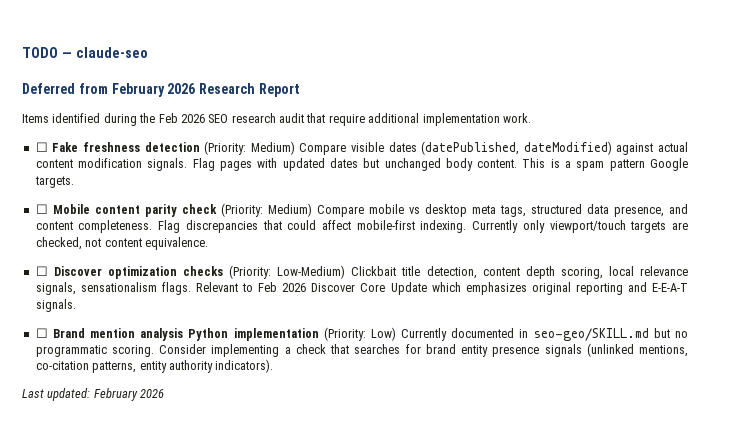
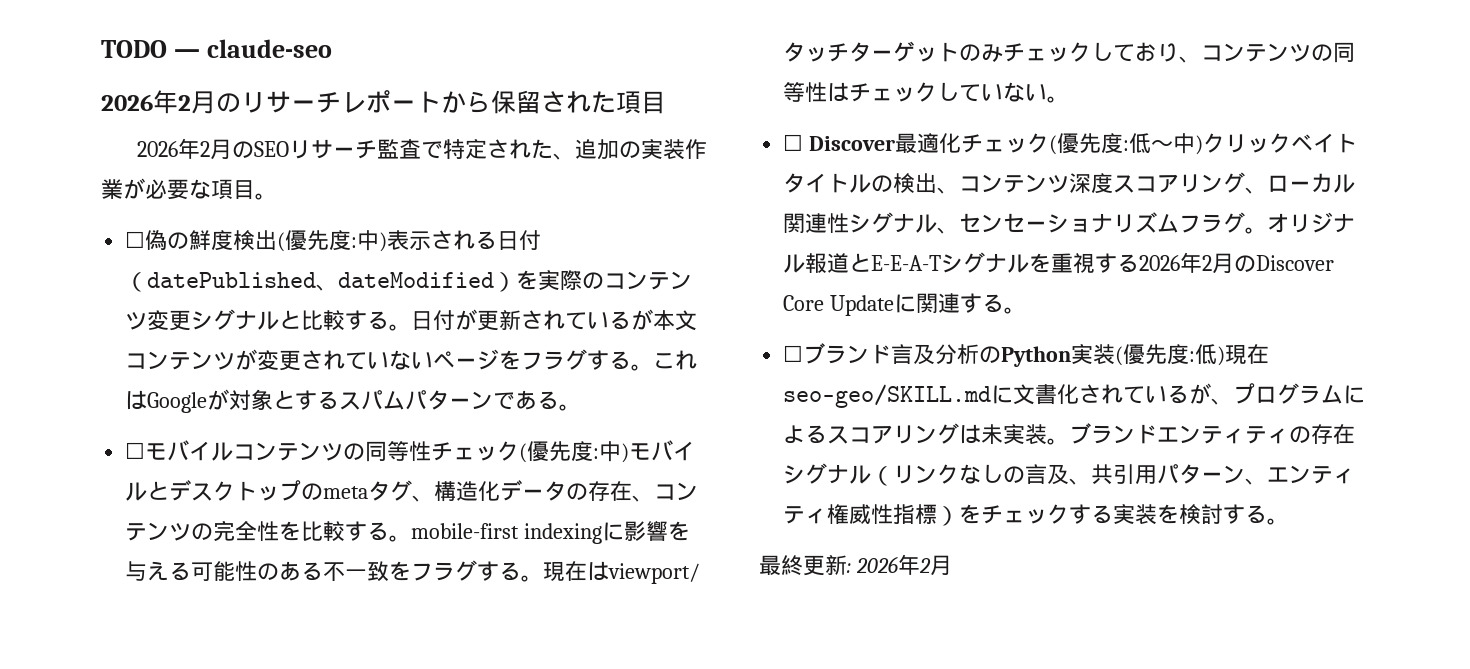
- Deferred from February 2026 Research Report
- Items identified during the Feb 2026 SEO research audit that require additional implementation work.
- ☐ Fake freshness detection (Priority: Medium) Compare visible dates (datePublished, dateModified) against actual content modification signals. Flag pages with updated dates but unchanged body content. This is a spam pattern Google targets.
- ☐ Mobile content parity check (Priority: Medium) Compare mobile vs desktop meta tags, structured data presence, and content completeness. Flag discrepancies that could affect mobile-first indexing. Currently only viewport/touch targets are checked, not content equivalence.
- ☐ Discover optimization checks (Priority: Low-Medium) Clickbait title detection, content depth scoring, local relevance signals, sensationalism flags. Relevant to Feb 2026 Discover Core Update which emphasizes original reporting and E-E-A-T signals.
- ☐ Brand mention analysis Python implementation (Priority: Low) Currently documented in seo-geo/SKILL.md but no programmatic scoring. Consider implementing a check that searches for brand entity presence signals (unlinked mentions, co-citation patterns, entity authority indicators).
- Last updated: February 2026
+ 2026年2月のリサーチレポートから保留された項目
+ 2026年2月のSEOリサーチ監査で特定された、追加の実装作業が必要な項目。
+ ☐偽の鮮度検出(優先度:中)表示される日付（datePublished、dateModified）を実際のコンテンツ変更シグナルと比較する。日付が更新されているが本文コンテンツが変更されていないページをフラグする。これはGoogleが対象とするスパムパターンである。
+ ☐モバイルコンテンツの同等性チェック(優先度:中)モバイルとデスクトップのmetaタグ、構造化データの存在、コンテンツの完全性を比較する。mobile-first indexingに影響を与える可能性のある不一致をフラグする。現在はviewport/タッチターゲットのみチェックしており、コンテンツの同等性はチェックしていない。
+ ☐ Discover最適化チェック(優先度:低〜中)クリックベイトタイトルの検出、コンテンツ深度スコアリング、ローカル関連性シグナル、センセーショナリズムフラグ。オリジナル報道とE-E-A-Tシグナルを重視する2026年2月のDiscover Core Updateに関連する。
+ ☐ブランド言及分析のPython実装(優先度:低)現在seo-geo/SKILL.mdに文書化されているが、プログラムによるスコアリングは未実装。ブランドエンティティの存在シグナル（リンクなしの言及、共引用パターン、エンティティ権威性指標）をチェックする実装を検討する。
+ 最終更新: 2026年2月

